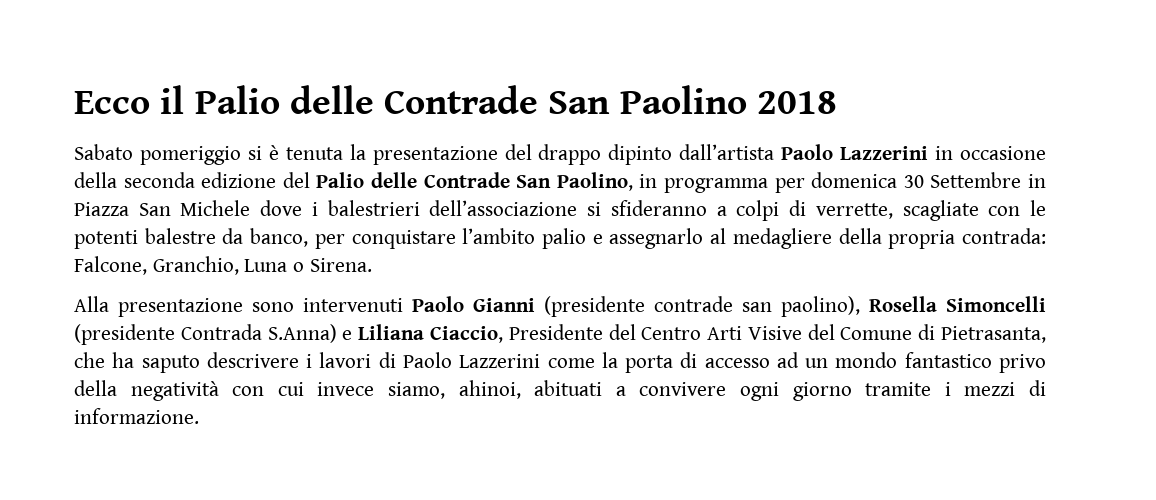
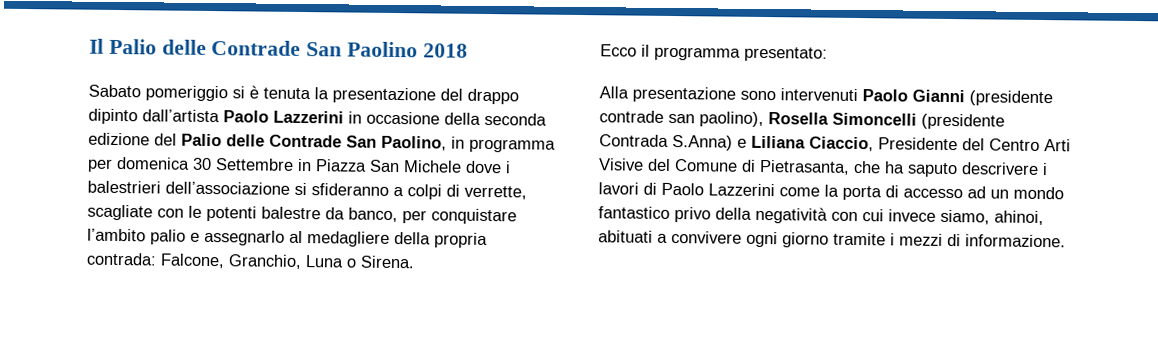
- Ecco il Palio delle Contrade San Paolino 2018
+ Il Palio delle Contrade San Paolino 2018
+ Ecco il programma presentato:

